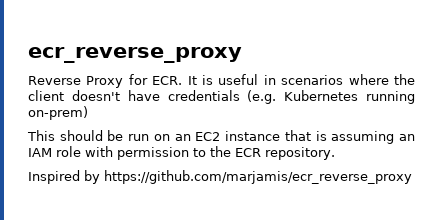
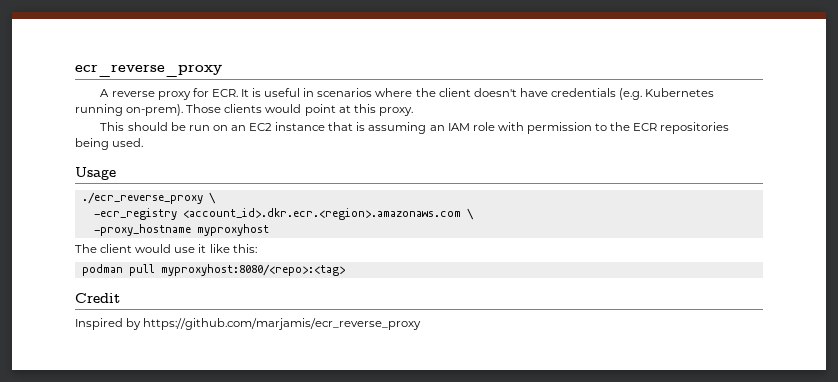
- Reverse Proxy for ECR. It is useful in scenarios where the client doesn't have credentials (e.g. Kubernetes running on-prem)
+ A reverse proxy for ECR. It is useful in scenarios where the client doesn't have credentials (e.g. Kubernetes running on-prem). Those clients would point at this proxy.
- This should be run on an EC2 instance that is assuming an IAM role with permission to the ECR repository.
+ This should be run on an EC2 instance that is assuming an IAM role with permission to the ECR repositories being used.
+ Usage
+ ./ecr_reverse_proxy \
+ -ecr_registry <account_id>.dkr.ecr.<region>.amazonaws.com \
+ -proxy_hostname myproxyhost
+ The client would use it like this:
+ podman pull myproxyhost:8080/<repo>:<tag>
+ Credit

